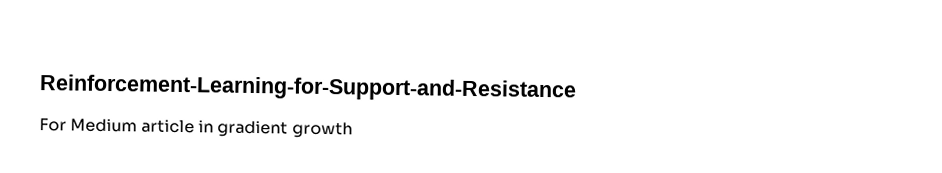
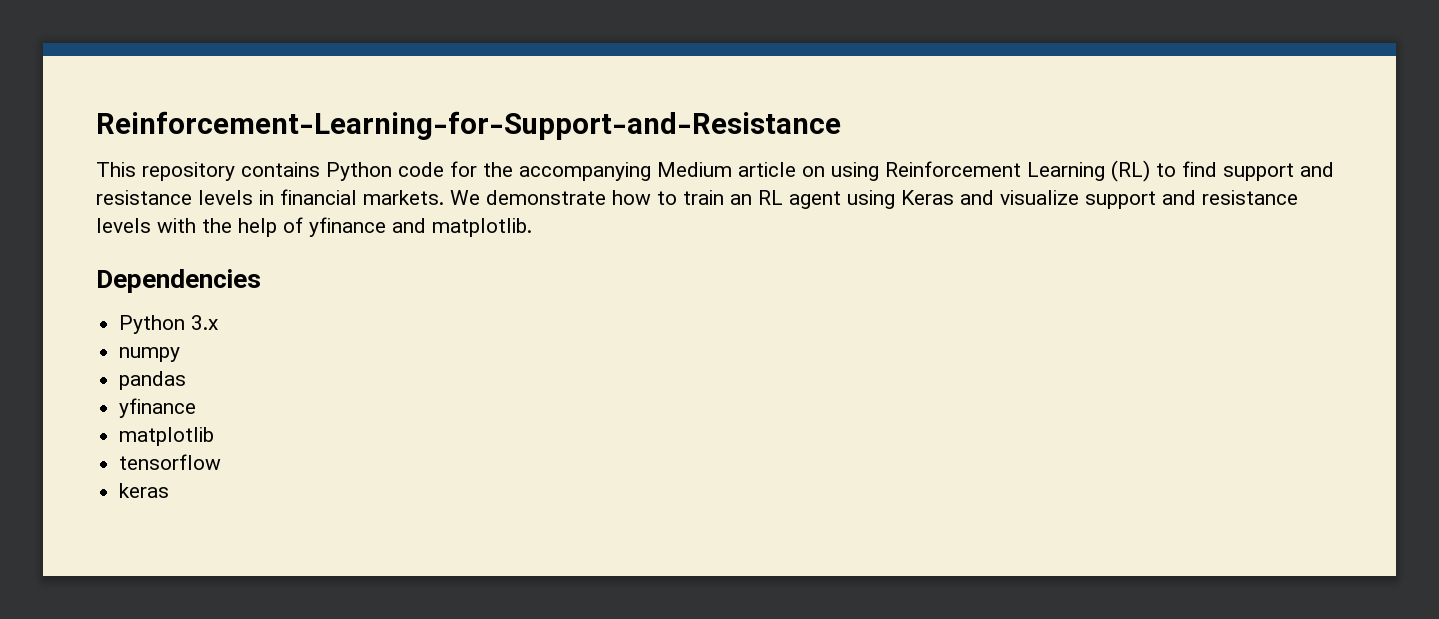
- For Medium article in gradient growth
+ This repository contains Python code for the accompanying Medium article on using Reinforcement Learning (RL) to find support and resistance levels in financial markets. We demonstrate how to train an RL agent using Keras and visualize support and resistance levels with the help of yfinance and matplotlib.
+ Dependencies
+ Python 3.x
+ numpy
+ pandas
+ yfinance
+ matplotlib
+ tensorflow
+ keras

